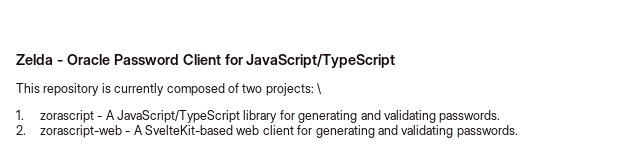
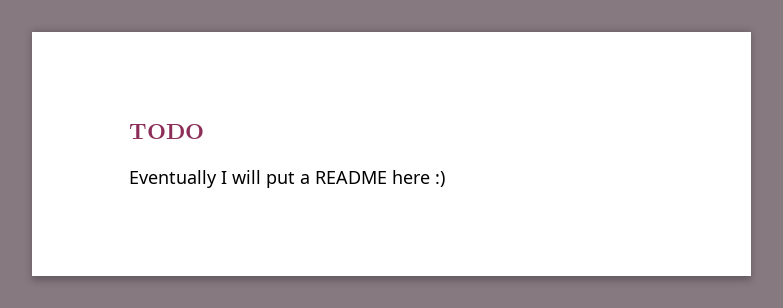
- Zelda - Oracle Password Client for JavaScript/TypeScript
- This repository is currently composed of two projects: \
- 1. zorascript - A JavaScript/TypeScript library for generating and validating passwords.
- 2. zorascript-web - A SvelteKit-based web client for generating and validating passwords.
+ TODO
+ Eventually I will put a README here :)

